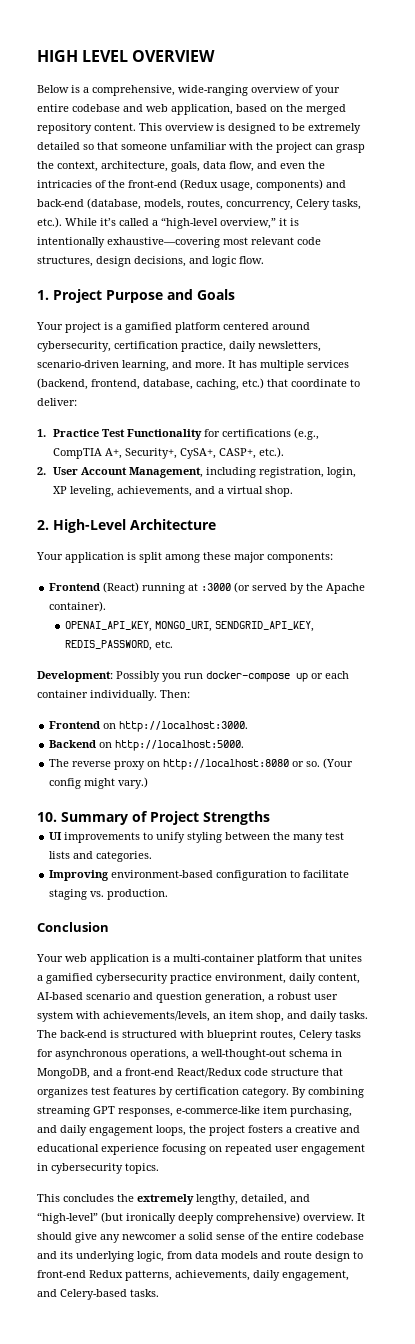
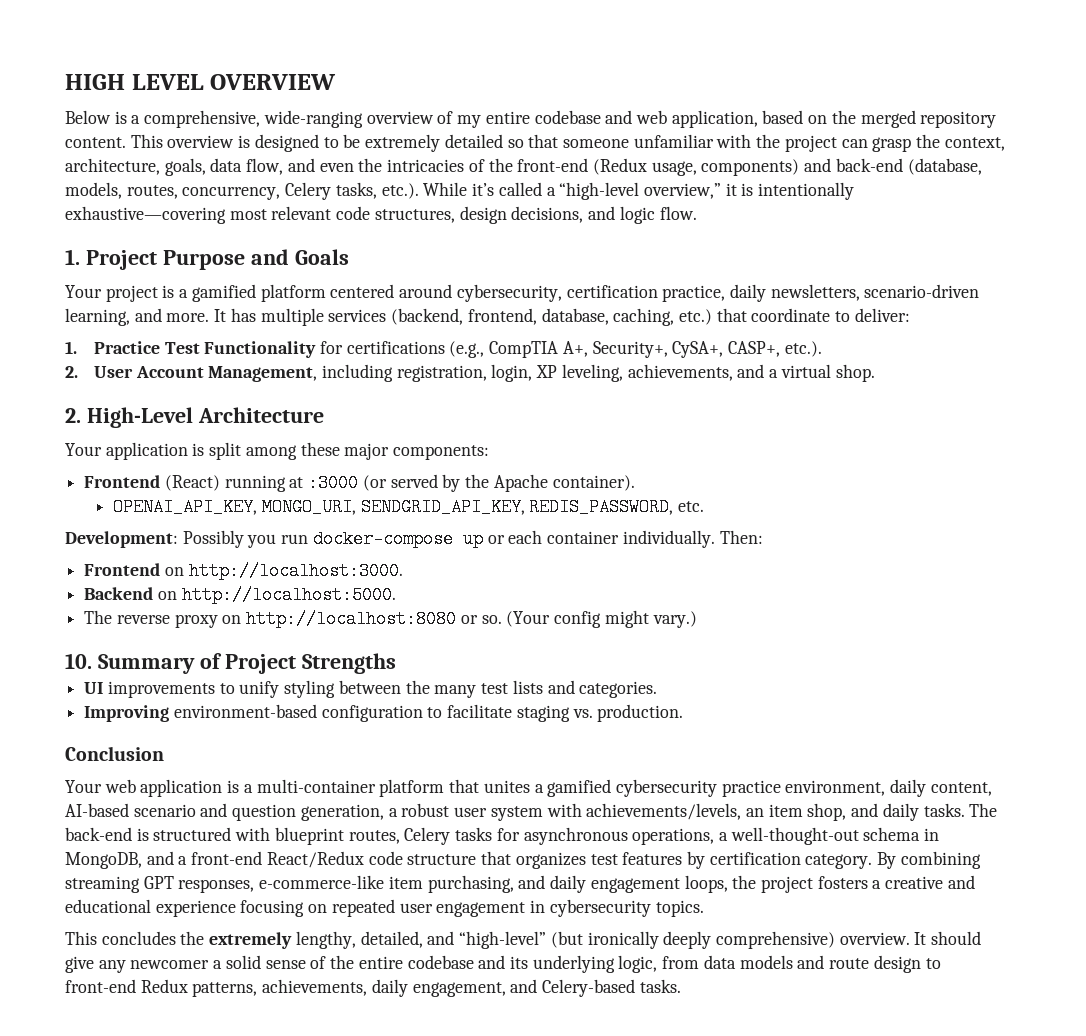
- Below is a comprehensive, wide-ranging overview of your entire codebase and web application, based on the merged repository content.
+ Below is a comprehensive, wide-ranging overview of my entire codebase and web application, based on the merged repository content.

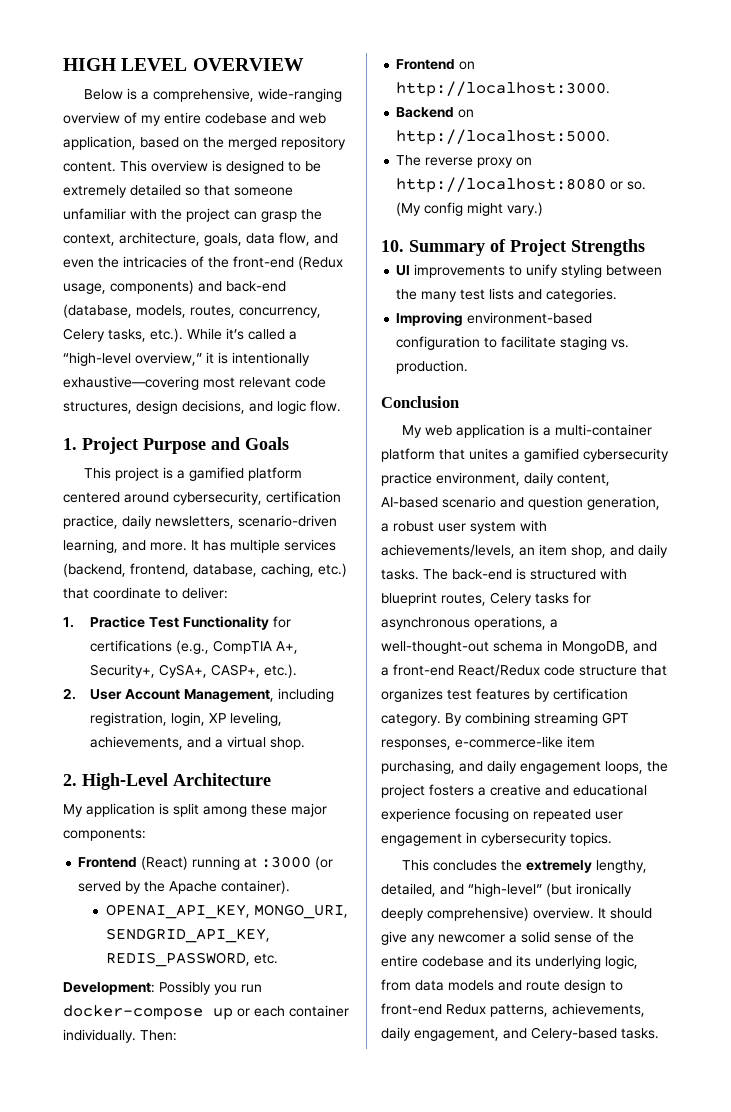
- Your project is a gamified platform centered around cybersecurity, certification practice, daily newsletters, scenario-driven learning, and more.
+ This project is a gamified platform centered around cybersecurity, certification practice, daily newsletters, scenario-driven learning, and more.
- Your application is split among these major components:
+ My application is split among these major components:
- (Your config might vary.)
+ (My config might vary.)
- Your web application is a multi-container platform that unites a gamified cybersecurity practice environment, daily content, AI-based scenario and question generation, a robust user system with achievements/levels, an item shop, and daily tasks.
+ My web application is a multi-container platform that unites a gamified cybersecurity practice environment, daily content, AI-based scenario and question generation, a robust user system with achievements/levels, an item shop, and daily tasks.

